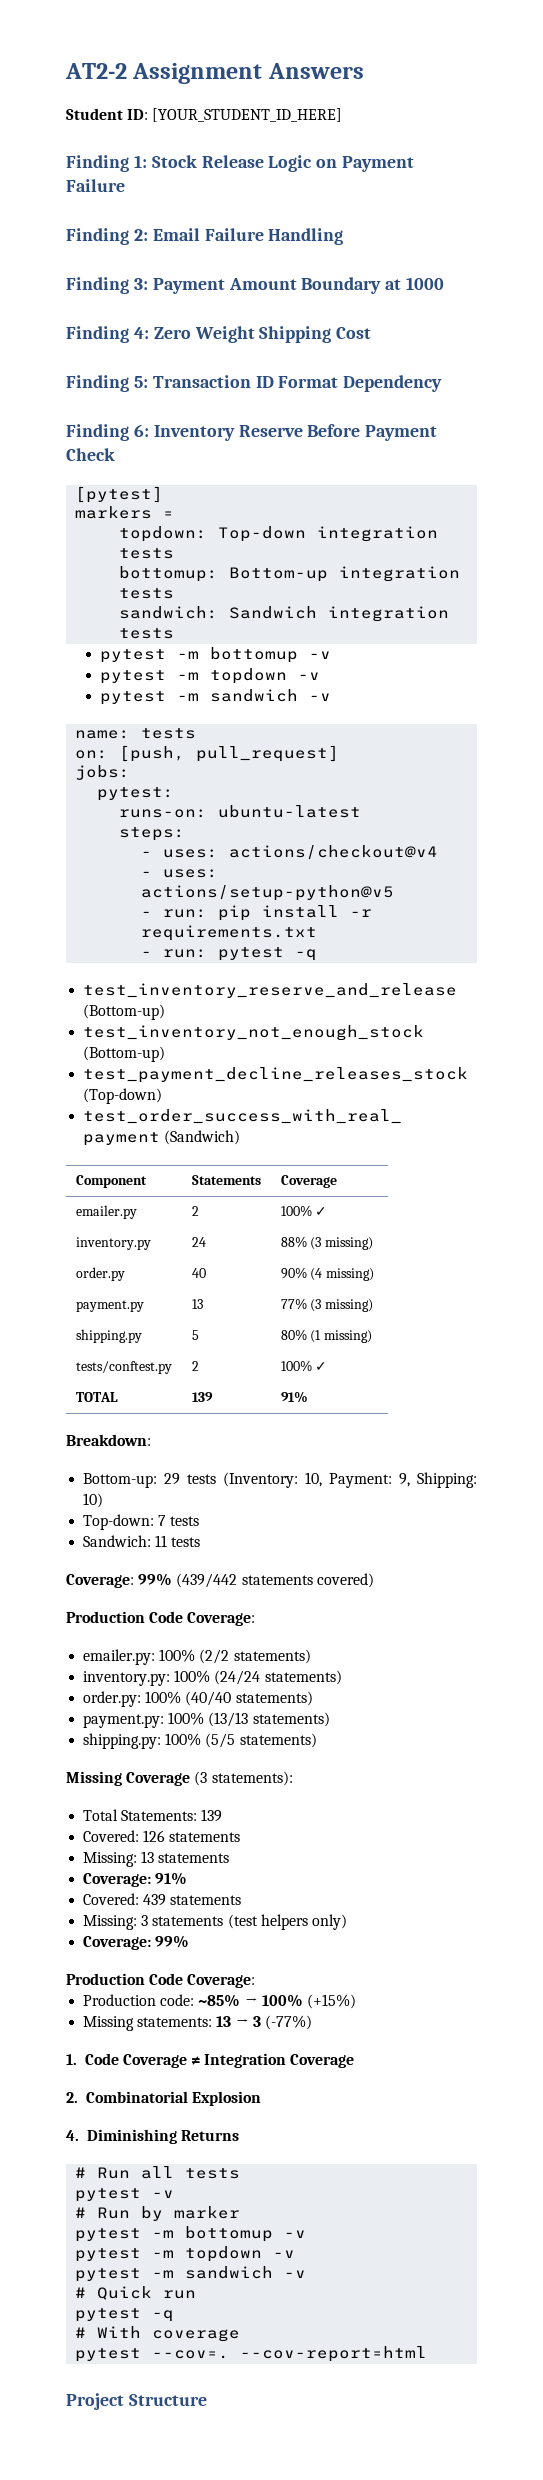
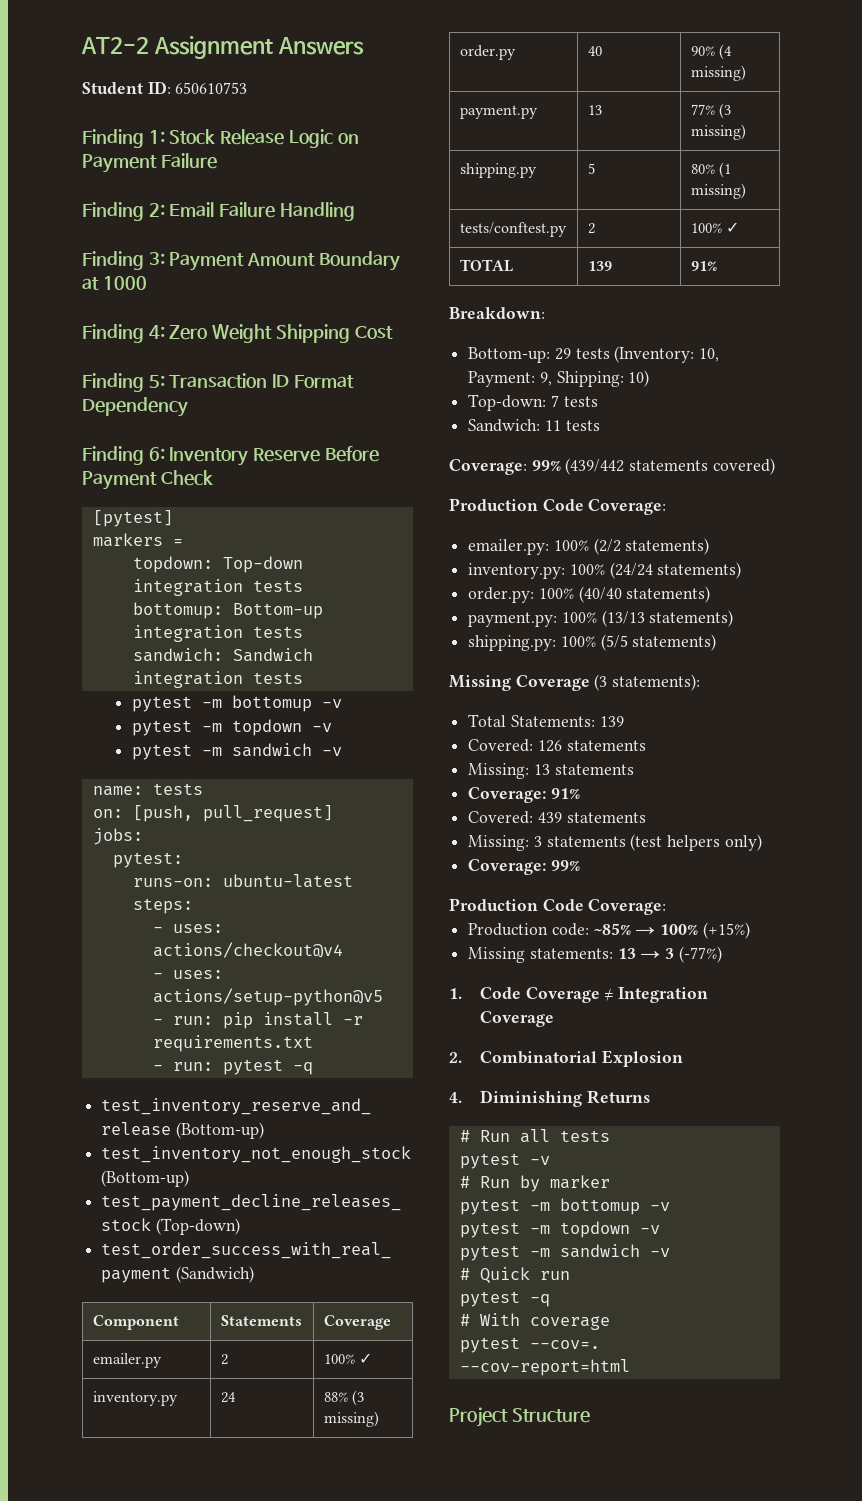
- Student ID: [YOUR_STUDENT_ID_HERE]
+ Student ID: 650610753

